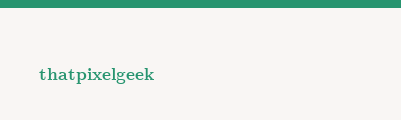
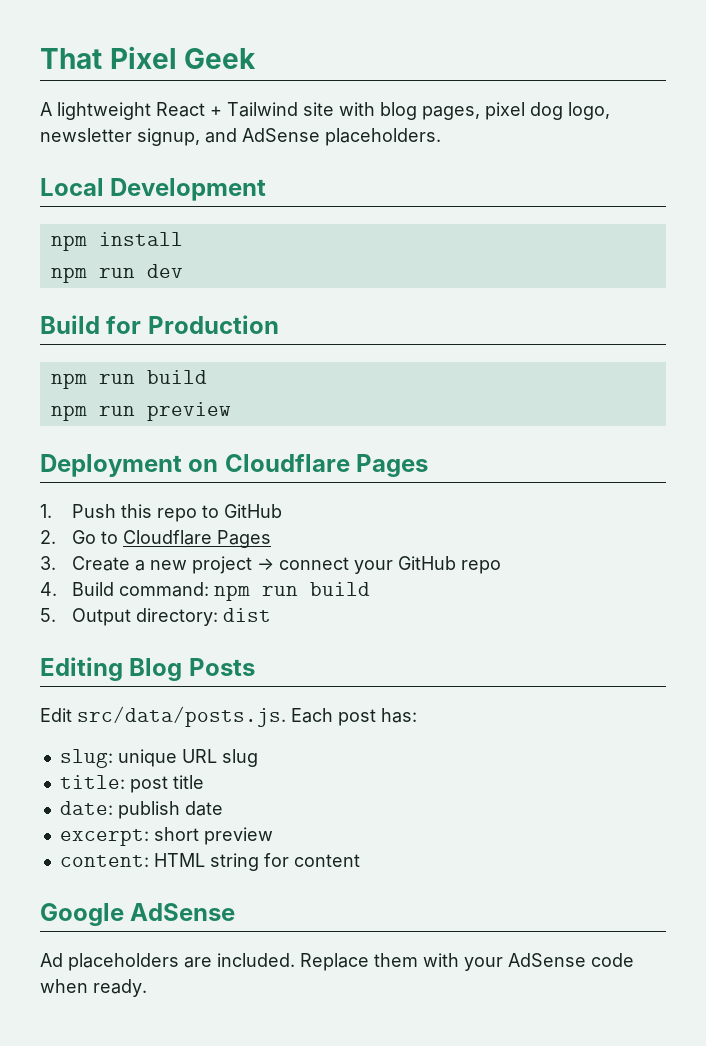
- thatpixelgeek
+ That Pixel Geek
+ A lightweight React + Tailwind site with blog pages, pixel dog logo, newsletter signup, and AdSense placeholders.
+ Local Development
+ npm install
+ npm run dev
+ Build for Production
+ npm run build
+ npm run preview
+ Deployment on Cloudflare Pages
+ 1. Push this repo to GitHub
+ 2. Go to Cloudflare Pages
+ 3. Create a new project → connect your GitHub repo
+ 4. Build command: npm run build
+ 5. Output directory: dist
+ Editing Blog Posts
+ Edit src/data/posts.js. Each post has:
+ slug: unique URL slug
+ title: post title
+ date: publish date
+ excerpt: short preview
+ content: HTML string for content
+ Google AdSense
+ Ad placeholders are included. Replace them with your AdSense code when ready.

